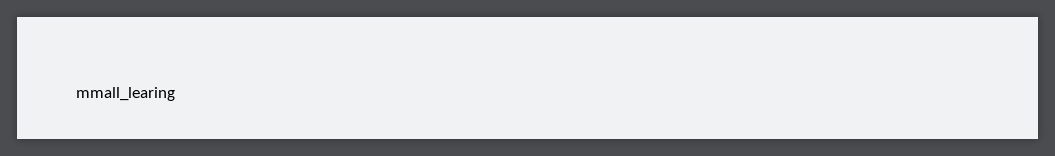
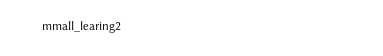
- mmall_learing
+ mmall_learing2

